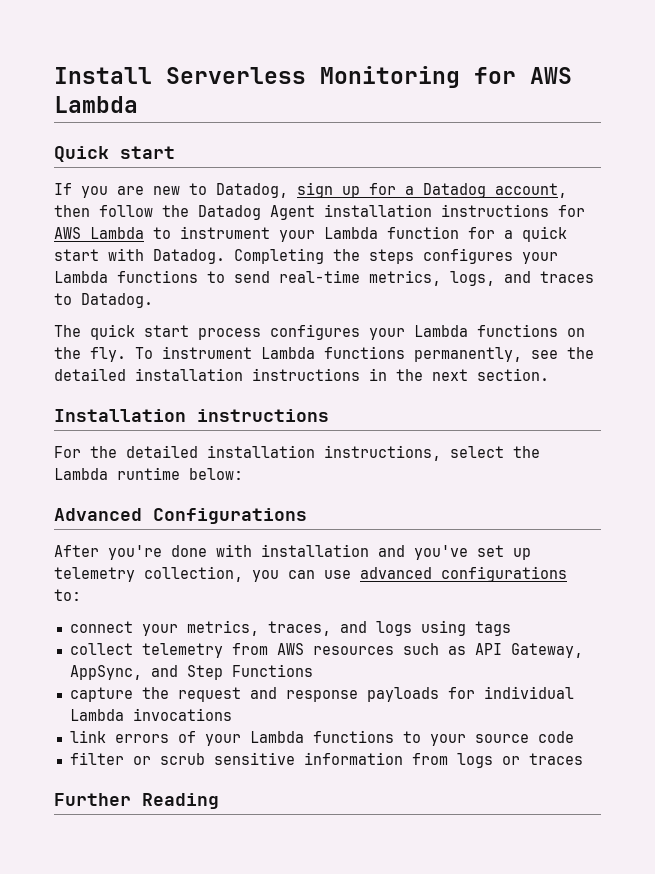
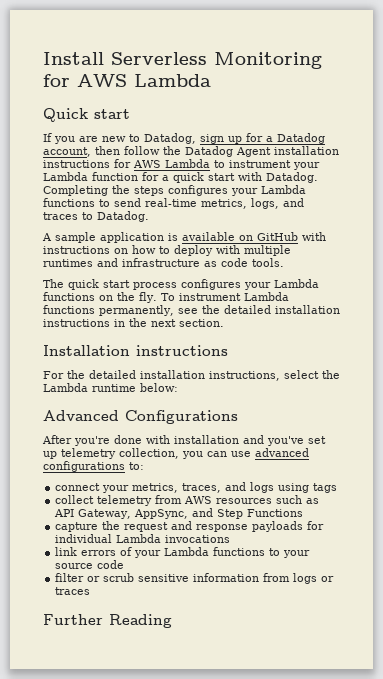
+ A sample application is available on GitHub with instructions on how to deploy with multiple runtimes and infrastructure as code tools.

